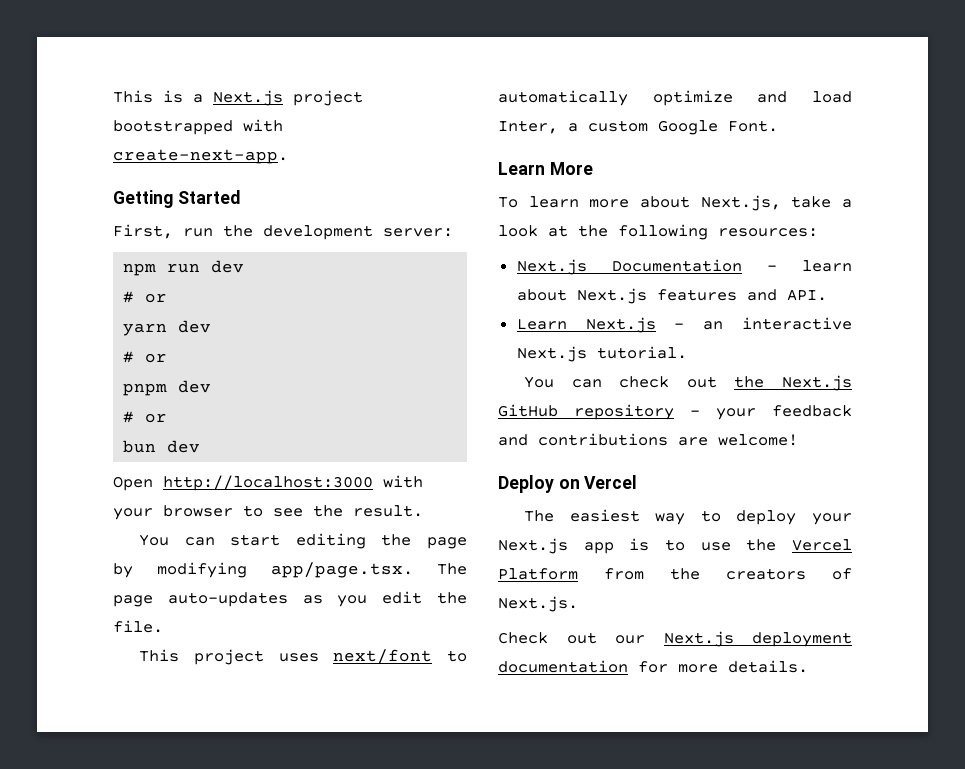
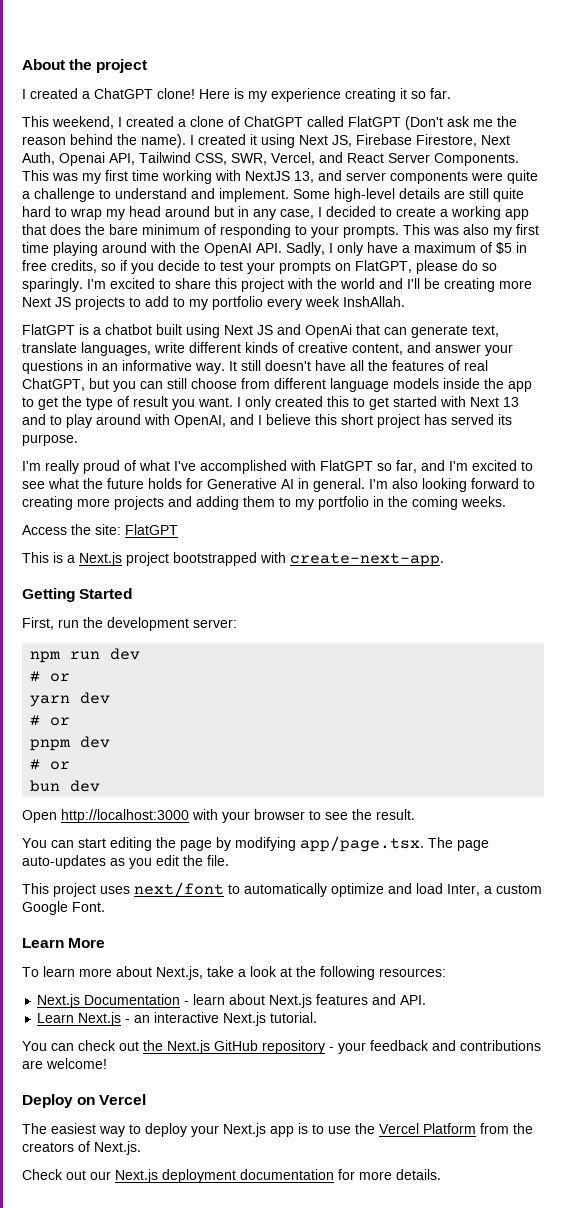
+ About the project
+ I created a ChatGPT clone! Here is my experience creating it so far.
+ This weekend, I created a clone of ChatGPT called FlatGPT (Don't ask me the reason behind the name). I created it using Next JS, Firebase Firestore, Next Auth, Openai API, Tailwind CSS, SWR, Vercel, and React Server Components. This was my first time working with NextJS 13, and server components were quite a challenge to understand and implement. Some high-level details are still quite hard to wrap my head around but in any case, I decided to create a working app that does the bare minimum of responding to your prompts. This was also my first time playing around with the OpenAI API. Sadly, I only have a maximum of $5 in free credits, so if you decide to test your prompts on FlatGPT, please do so sparingly. I'm excited to share this project with the world and I'll be creating more Next JS projects to add to my portfolio every week InshAllah.
+ FlatGPT is a chatbot built using Next JS and OpenAi that can generate text, translate languages, write different kinds of creative content, and answer your questions in an informative way. It still doesn't have all the features of real ChatGPT, but you can still choose from different language models inside the app to get the type of result you want. I only created this to get started with Next 13 and to play around with OpenAI, and I believe this short project has served its purpose.
+ I'm really proud of what I've accomplished with FlatGPT so far, and I'm excited to see what the future holds for Generative AI in general. I'm also looking forward to creating more projects and adding them to my portfolio in the coming weeks.
+ Access the site: FlatGPT

